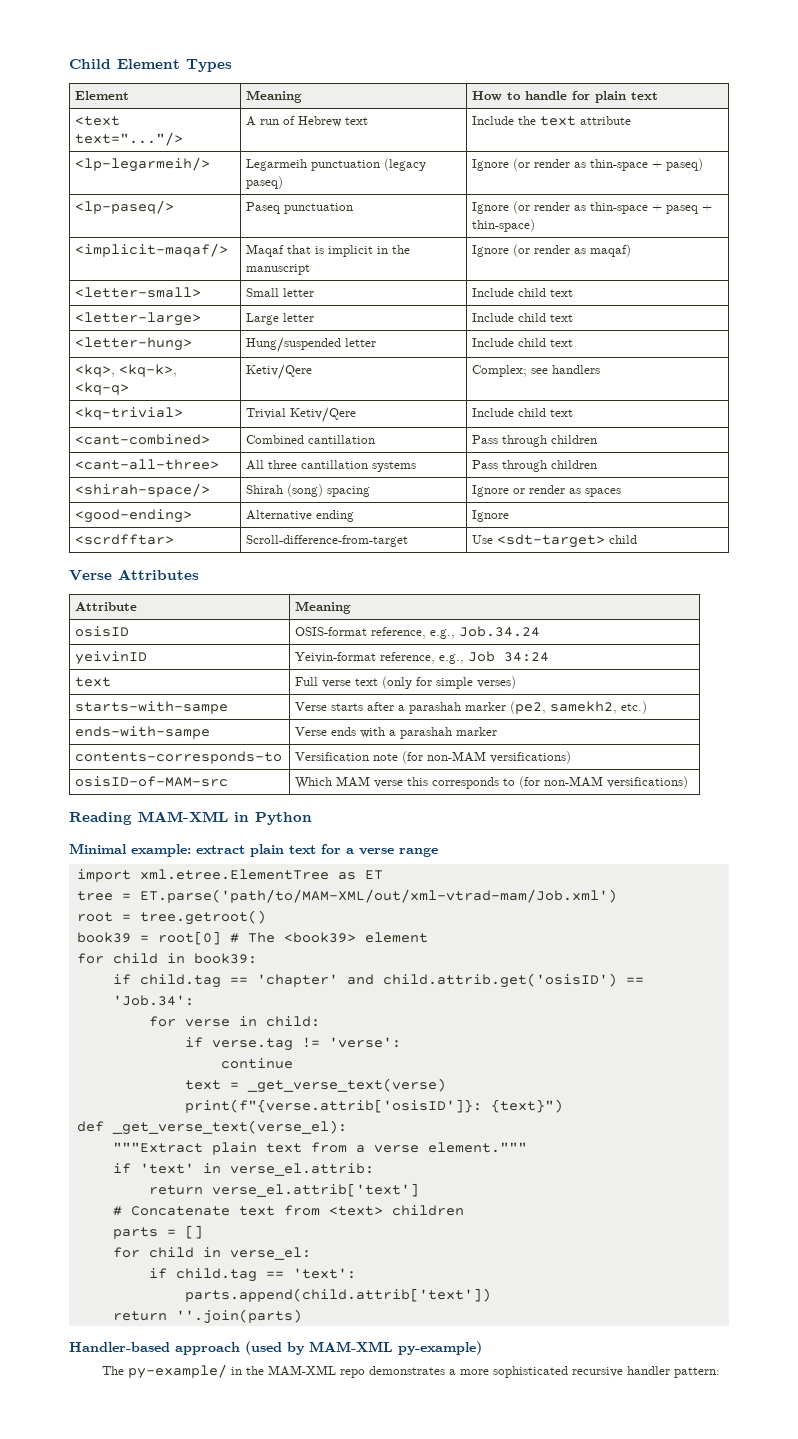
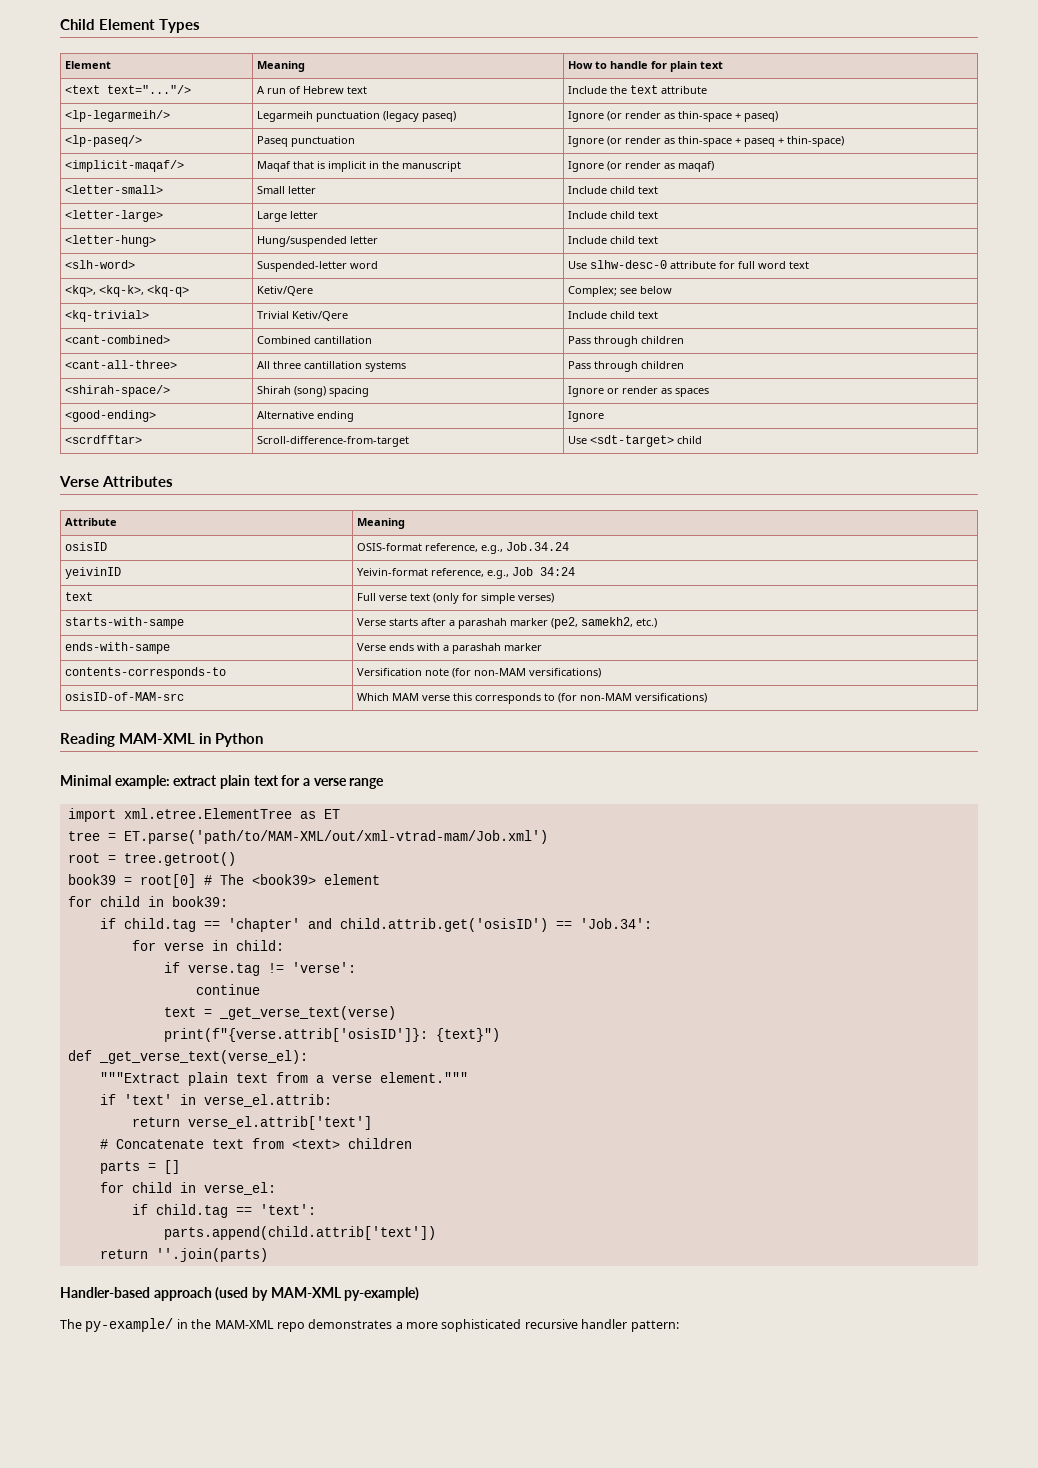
+ <slh-word> | Suspended-letter word | Use slhw-desc-0 attribute for full word text
- <kq>, <kq-k>, <kq-q> | Ketiv/Qere | Complex; see handlers
+ <kq>, <kq-k>, <kq-q> | Ketiv/Qere | Complex; see below

